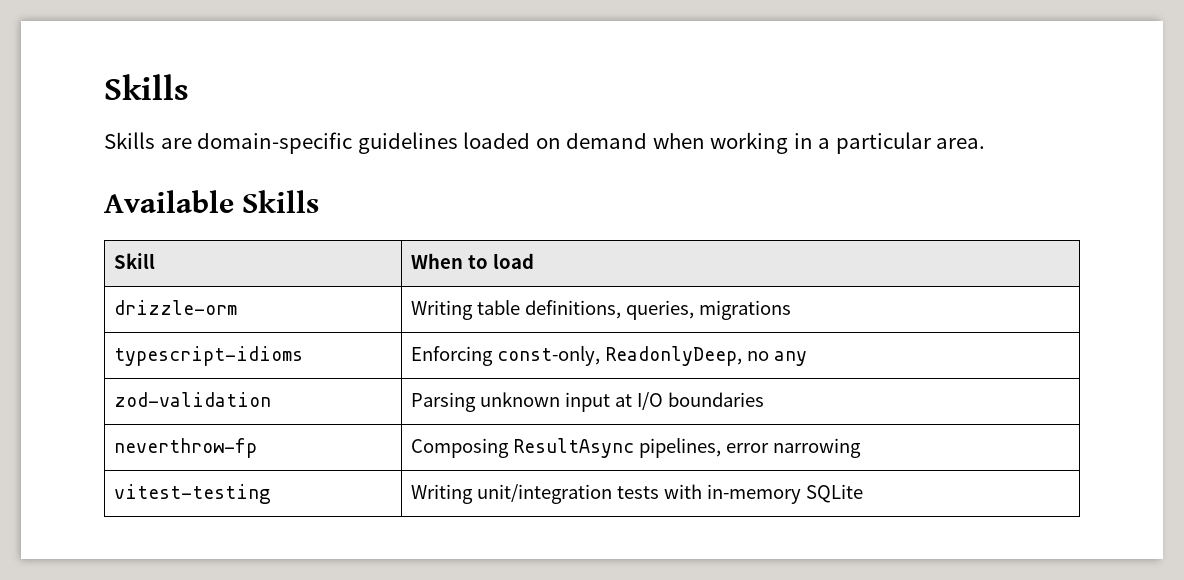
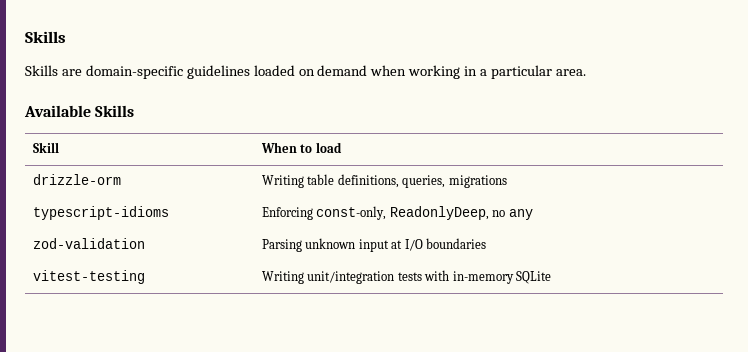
- neverthrow-fp | Composing ResultAsync pipelines, error narrowing

